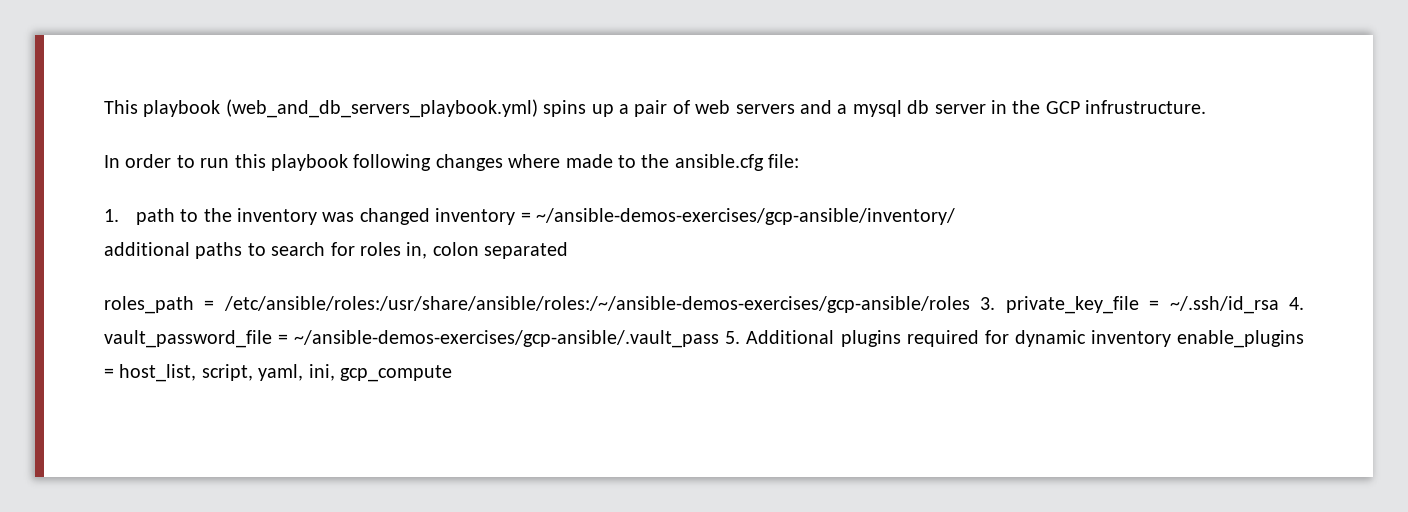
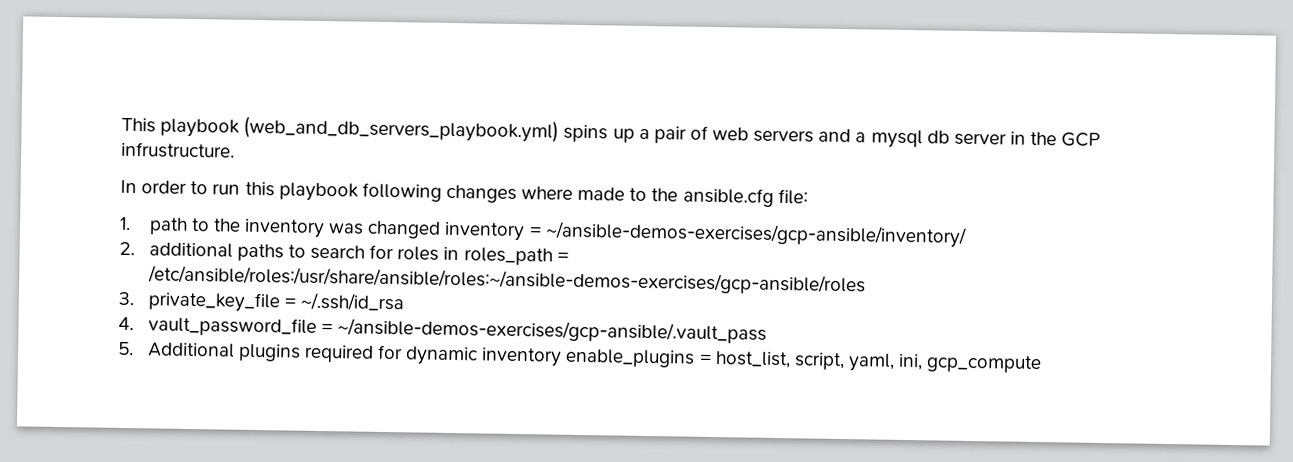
- additional paths to search for roles in, colon separated
- roles_path = /etc/ansible/roles:/usr/share/ansible/roles:/~/ansible-demos-exercises/gcp-ansible/roles 3. private_key_file = ~/.ssh/id_rsa 4. vault_password_file = ~/ansible-demos-exercises/gcp-ansible/.vault_pass 5. Additional plugins required for dynamic inventory enable_plugins = host_list, script, yaml, ini, gcp_compute
+ 2. additional paths to search for roles in roles_path = /etc/ansible/roles:/usr/share/ansible/roles:~/ansible-demos-exercises/gcp-ansible/roles
+ 3. private_key_file = ~/.ssh/id_rsa
+ 4. vault_password_file = ~/ansible-demos-exercises/gcp-ansible/.vault_pass
+ 5. Additional plugins required for dynamic inventory enable_plugins = host_list, script, yaml, ini, gcp_compute

